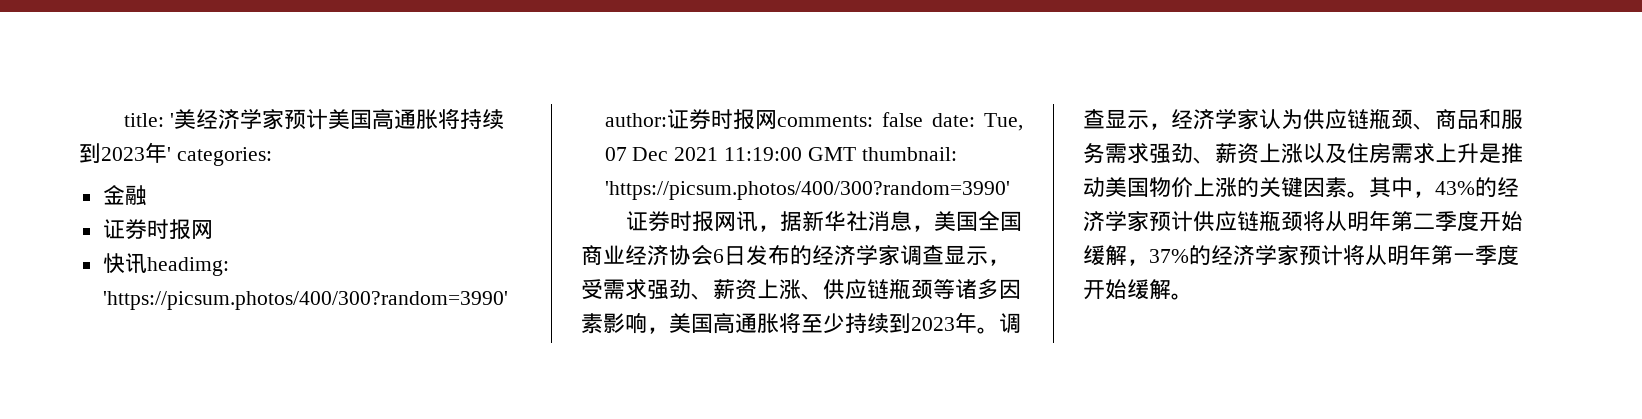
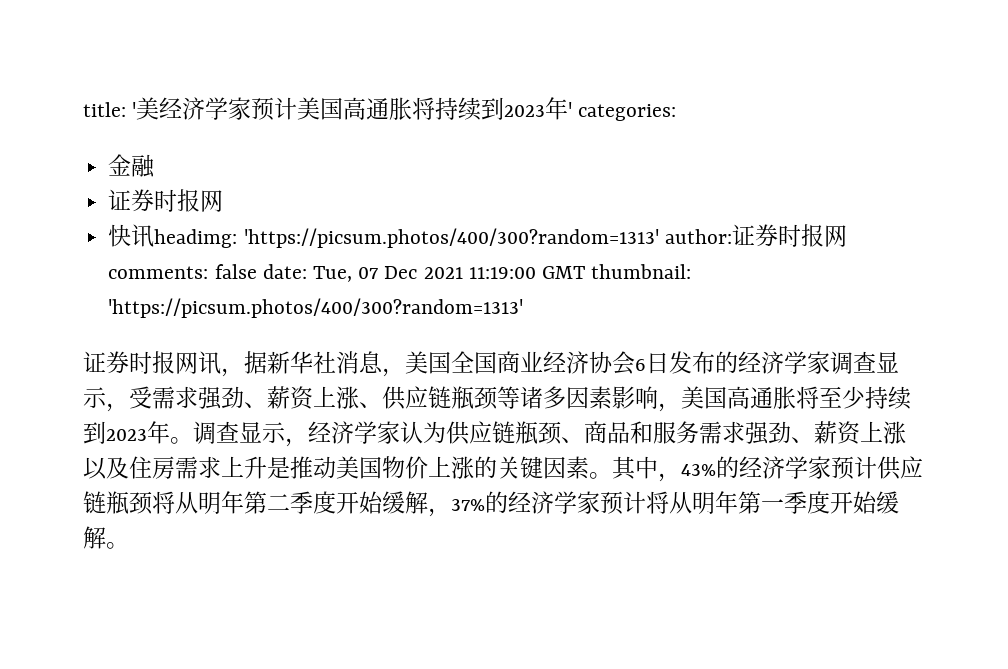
- 快讯headimg: 'https://picsum.photos/400/300?random=3990' author:证券时报网comments: false date: Tue, 07 Dec 2021 11:19:00 GMT thumbnail: 'https://picsum.photos/400/300?random=3990'
+ 快讯headimg: 'https://picsum.photos/400/300?random=1313' author:证券时报网comments: false date: Tue, 07 Dec 2021 11:19:00 GMT thumbnail: 'https://picsum.photos/400/300?random=1313'

